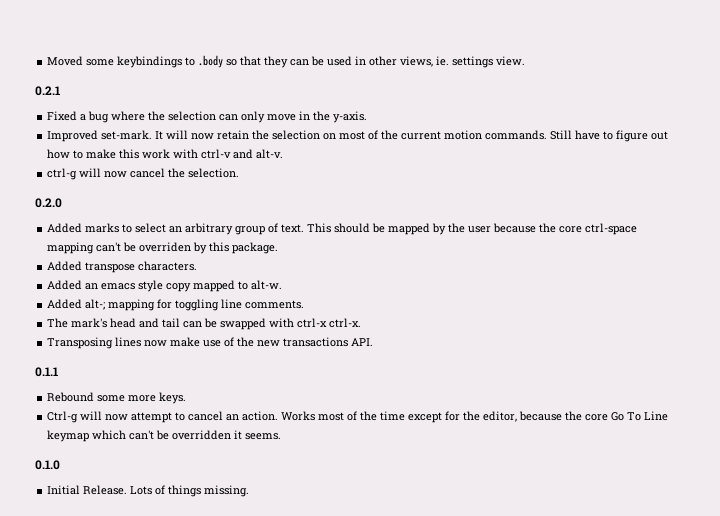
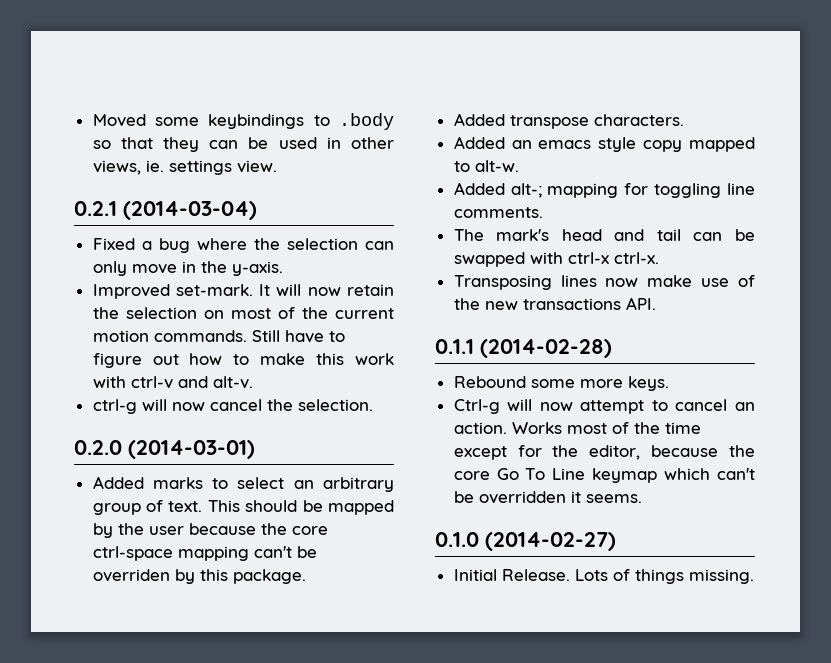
- 0.2.1
+ 0.2.1 (2014-03-04)
- 0.2.0
+ 0.2.0 (2014-03-01)
- 0.1.1
+ 0.1.1 (2014-02-28)
- 0.1.0
+ 0.1.0 (2014-02-27)

